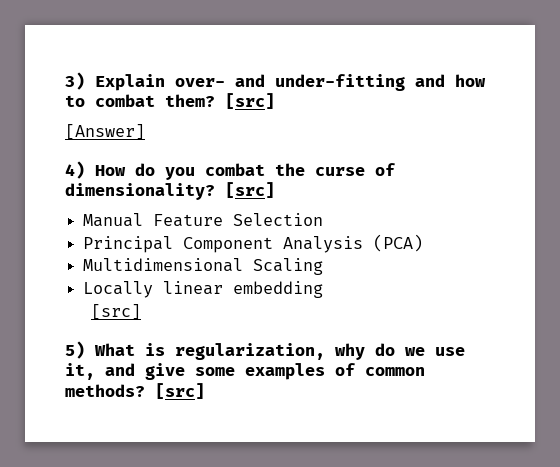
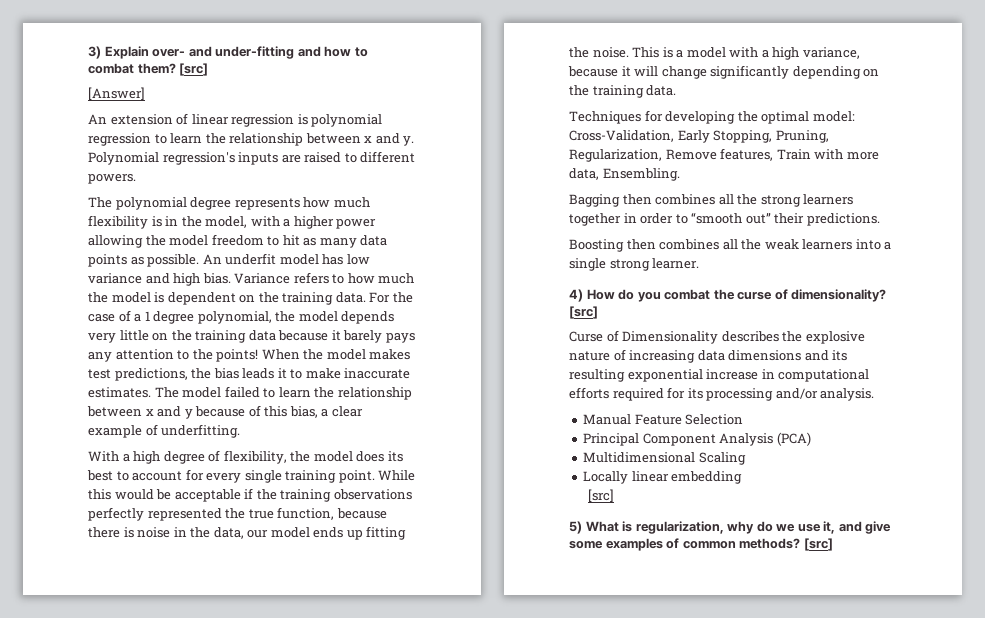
+ An extension of linear regression is polynomial regression to learn the relationship between x and y. Polynomial regression's inputs are raised to different powers.
+ The polynomial degree represents how much flexibility is in the model, with a higher power allowing the model freedom to hit as many data points as possible. An underfit model has low variance and high bias. Variance refers to how much the model is dependent on the training data. For the case of a 1 degree polynomial, the model depends very little on the training data because it barely pays any attention to the points! When the model makes test predictions, the bias leads it to make inaccurate estimates. The model failed to learn the relationship between x and y because of this bias, a clear example of underfitting.
+ With a high degree of flexibility, the model does its best to account for every single training point. While this would be acceptable if the training observations perfectly represented the true function, because there is noise in the data, our model ends up fitting the noise. This is a model with a high variance, because it will change significantly depending on the training data.
+ Techniques for developing the optimal model: Cross-Validation, Early Stopping, Pruning, Regularization, Remove features, Train with more data, Ensembling.
+ Bagging then combines all the strong learners together in order to “smooth out” their predictions.
+ Boosting then combines all the weak learners into a single strong learner.
+ Curse of Dimensionality describes the explosive nature of increasing data dimensions and its resulting exponential increase in computational efforts required for its processing and/or analysis.

